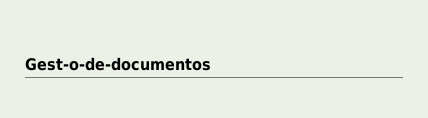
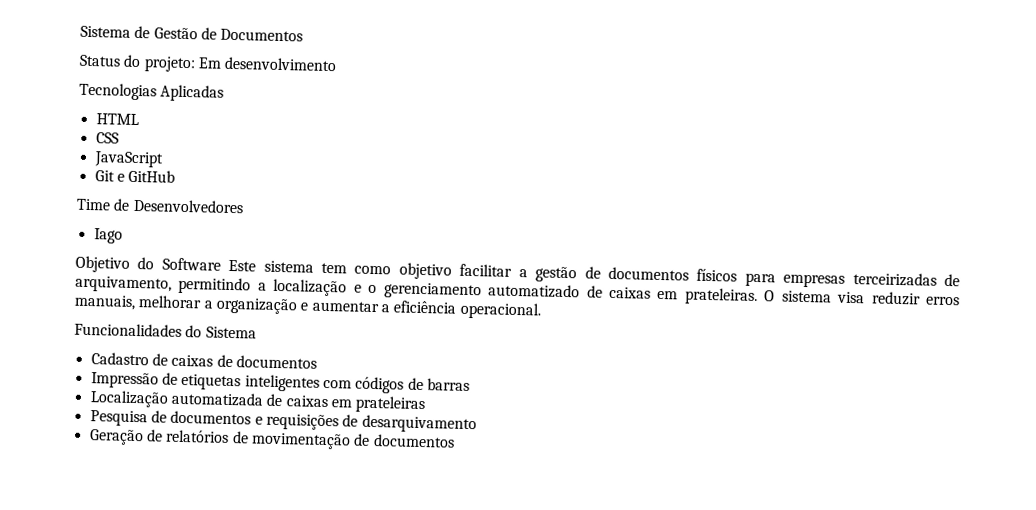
- Gest-o-de-documentos
+ Sistema de Gestão de Documentos
+ Status do projeto: Em desenvolvimento
+ Tecnologias Aplicadas
+ HTML
+ CSS
+ JavaScript
+ Git e GitHub
+ Time de Desenvolvedores
+ Iago
+ Objetivo do Software Este sistema tem como objetivo facilitar a gestão de documentos físicos para empresas terceirizadas de arquivamento, permitindo a localização e o gerenciamento automatizado de caixas em prateleiras. O sistema visa reduzir erros manuais, melhorar a organização e aumentar a eficiência operacional.
+ Funcionalidades do Sistema
+ Cadastro de caixas de documentos
+ Impressão de etiquetas inteligentes com códigos de barras
+ Localização automatizada de caixas em prateleiras
+ Pesquisa de documentos e requisições de desarquivamento
+ Geração de relatórios de movimentação de documentos

